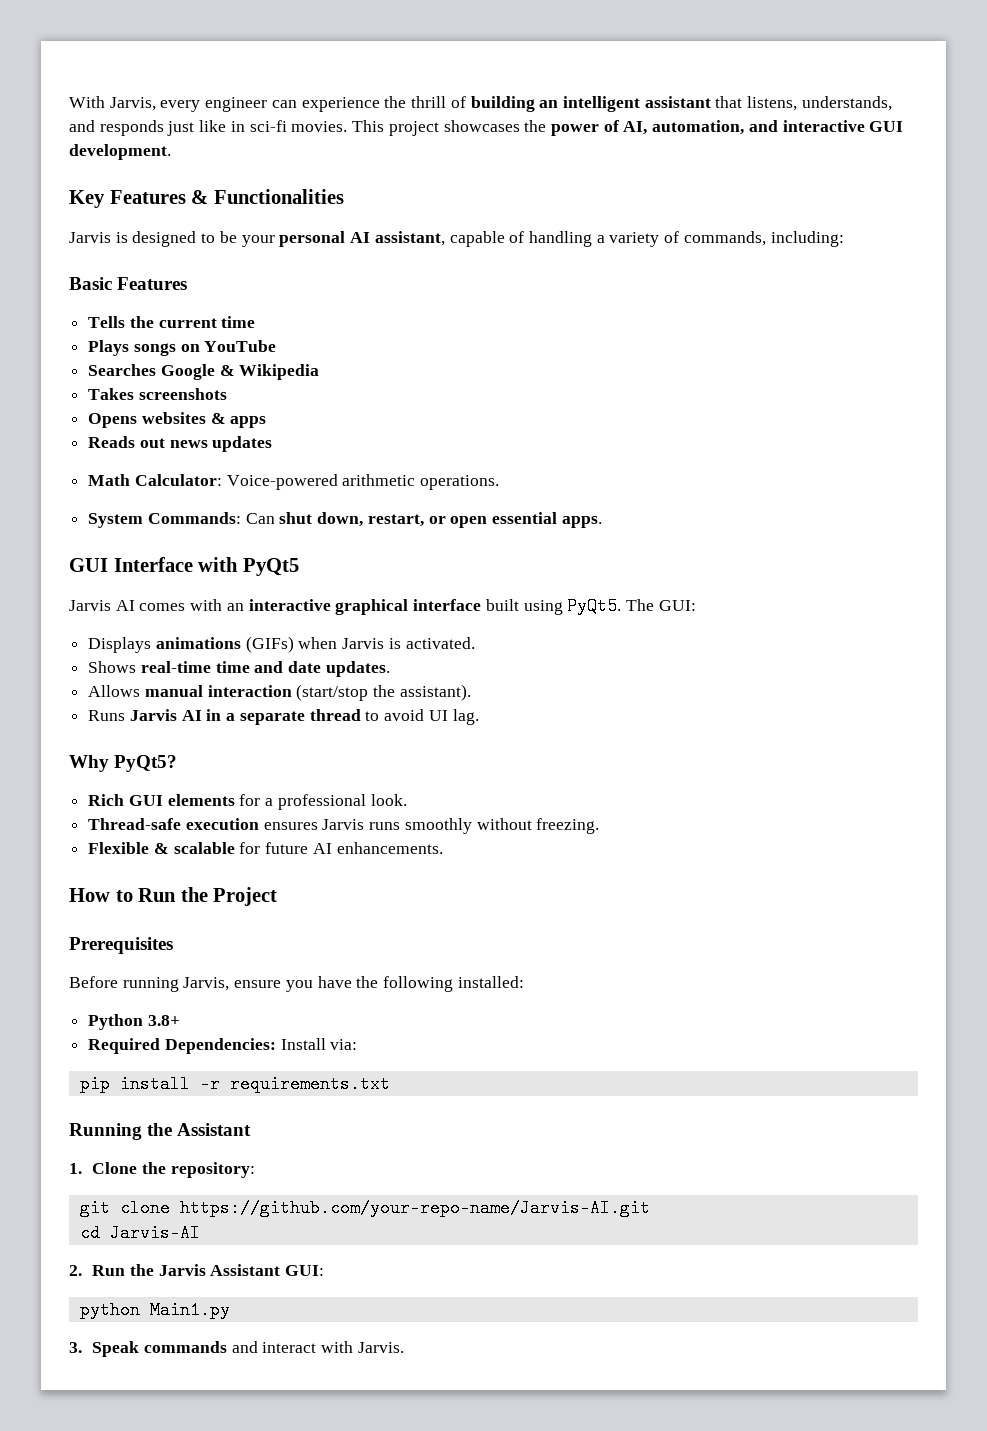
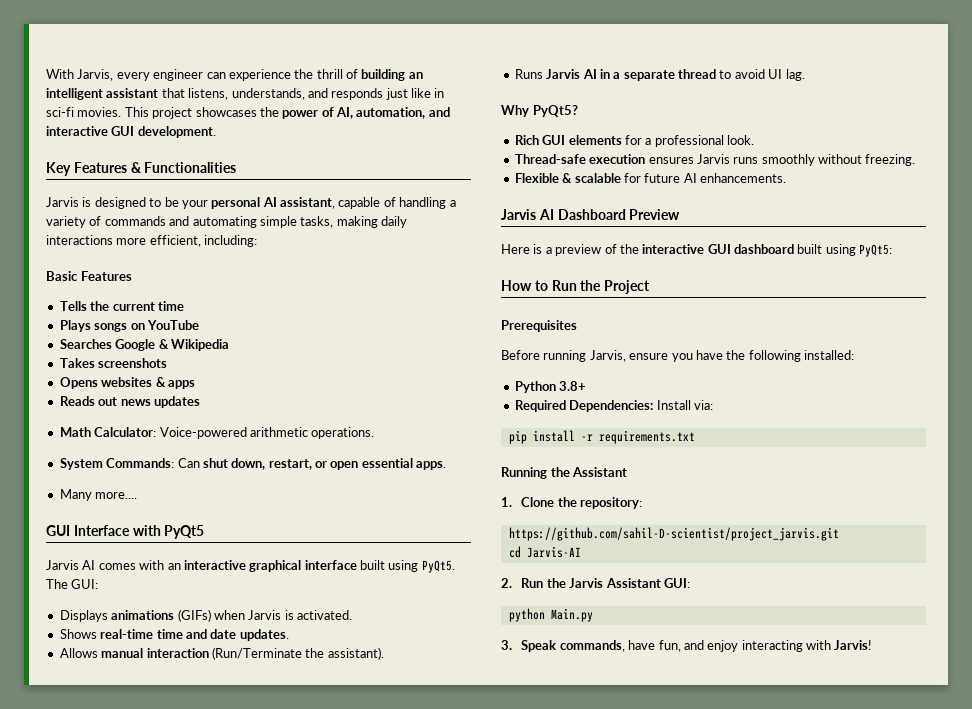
- Jarvis is designed to be your personal AI assistant, capable of handling a variety of commands, including:
+ Jarvis is designed to be your personal AI assistant, capable of handling a variety of commands and automating simple tasks, making daily interactions more efficient, including:
+ Many more....
- Allows manual interaction (start/stop the assistant).
+ Allows manual interaction (Run/Terminate the assistant).
+ Jarvis AI Dashboard Preview
+ Here is a preview of the interactive GUI dashboard built using PyQt5:
- git clone https://github.com/your-repo-name/Jarvis-AI.git
+ https://github.com/sahil-D-scientist/project_jarvis.git
- python Main1.py
+ python Main.py
- 3. Speak commands and interact with Jarvis.
+ 3. Speak commands, have fun, and enjoy interacting with Jarvis!

